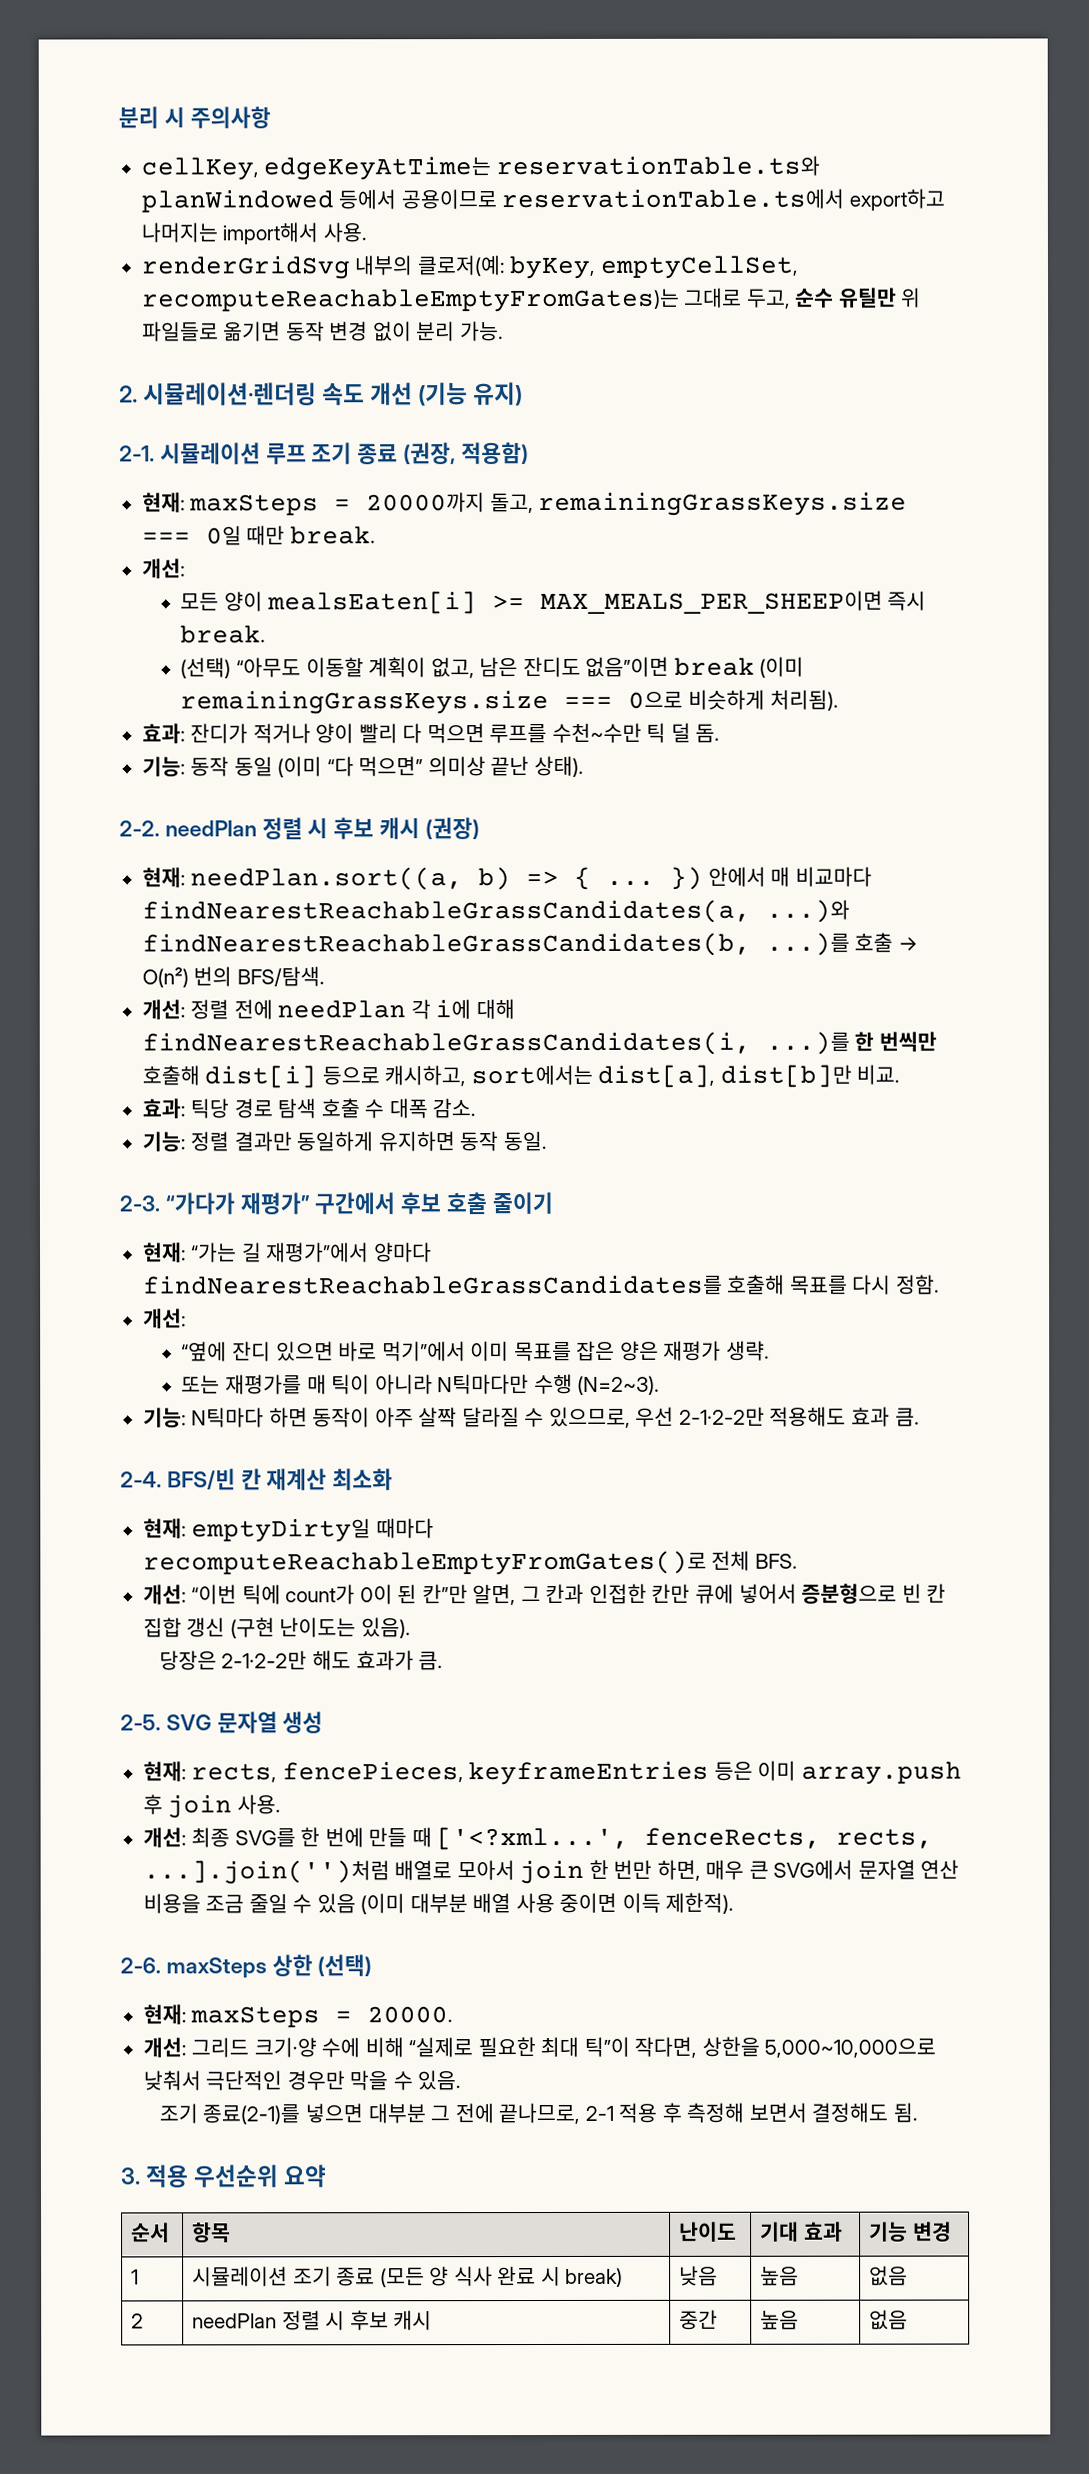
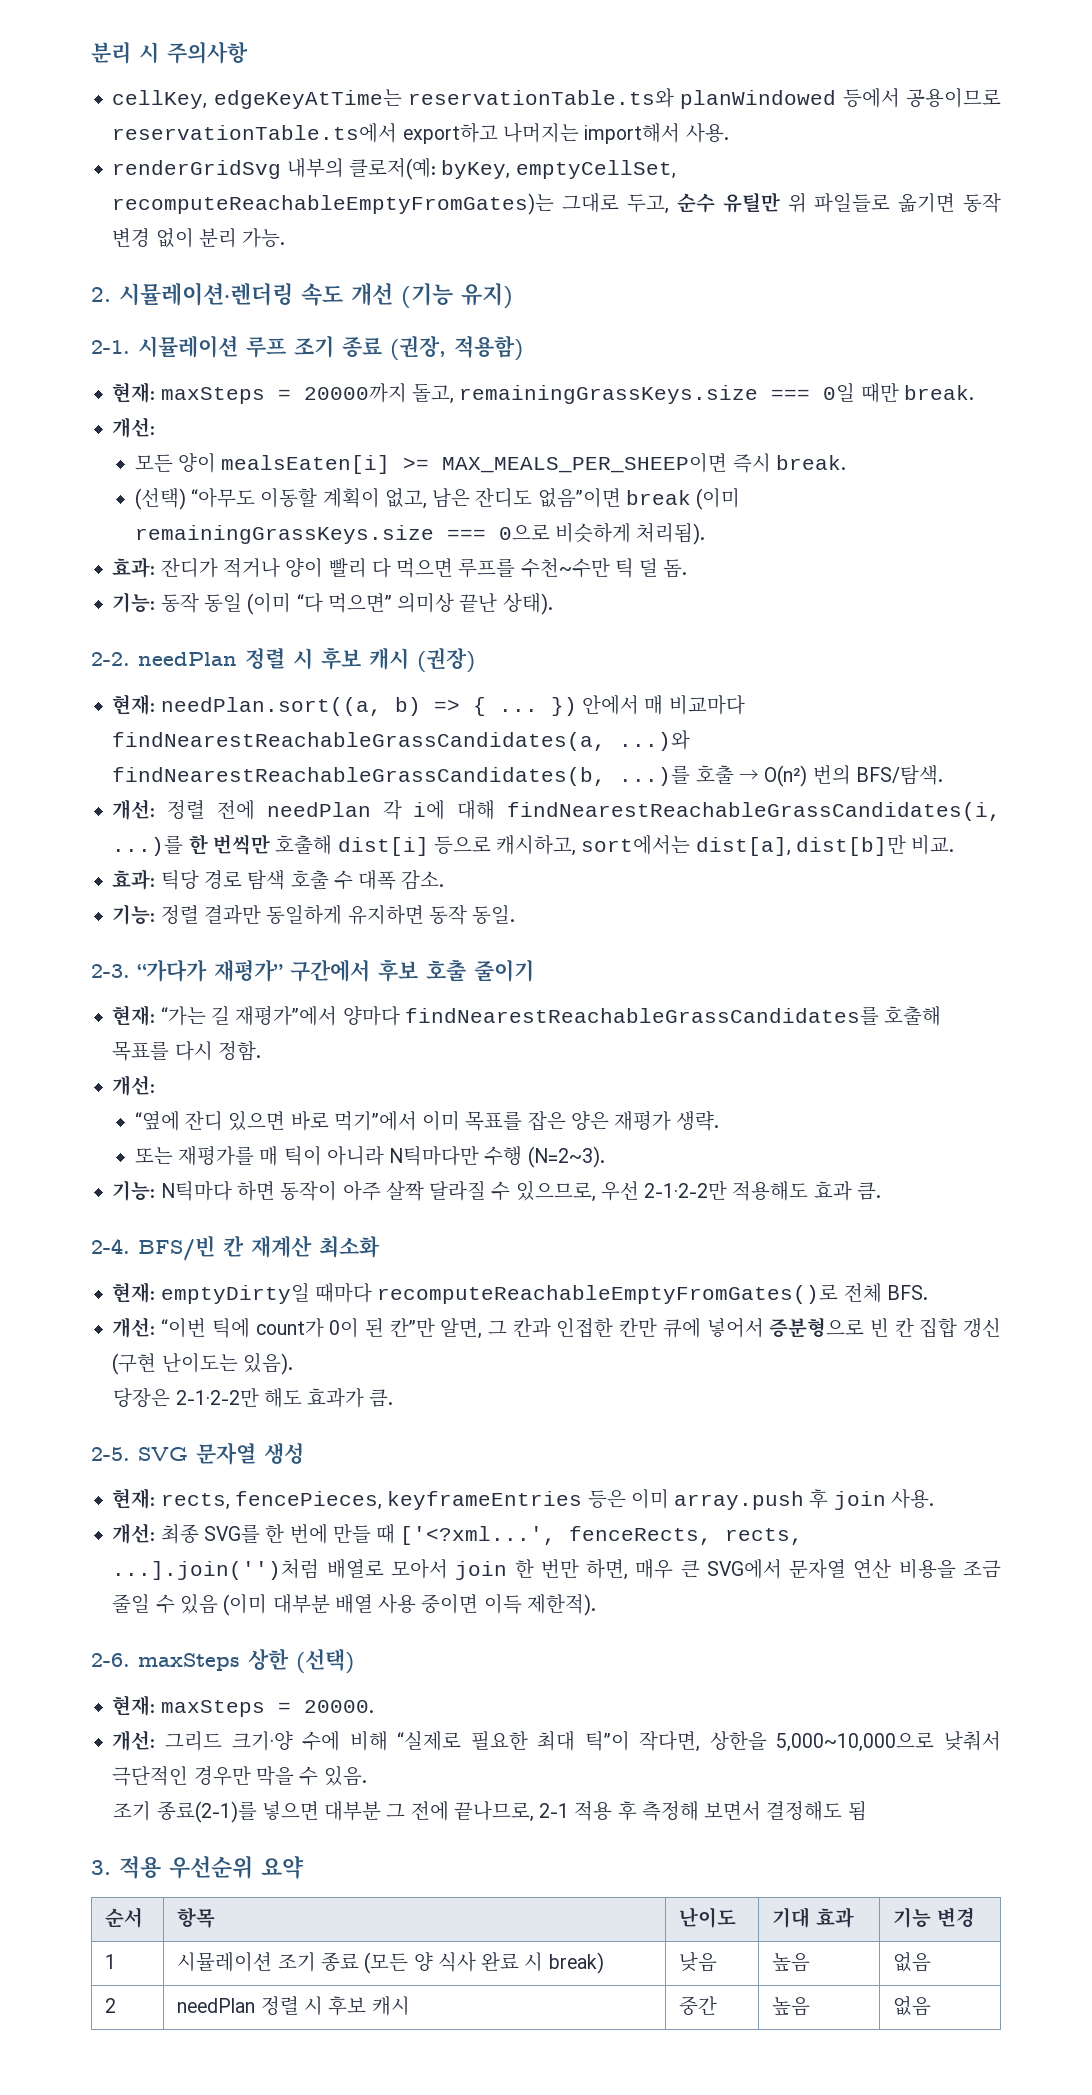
- 조기 종료(2-1)를 넣으면 대부분 그 전에 끝나므로, 2-1 적용 후 측정해 보면서 결정해도 됨.
+ 조기 종료(2-1)를 넣으면 대부분 그 전에 끝나므로, 2-1 적용 후 측정해 보면서 결정해도 됨

